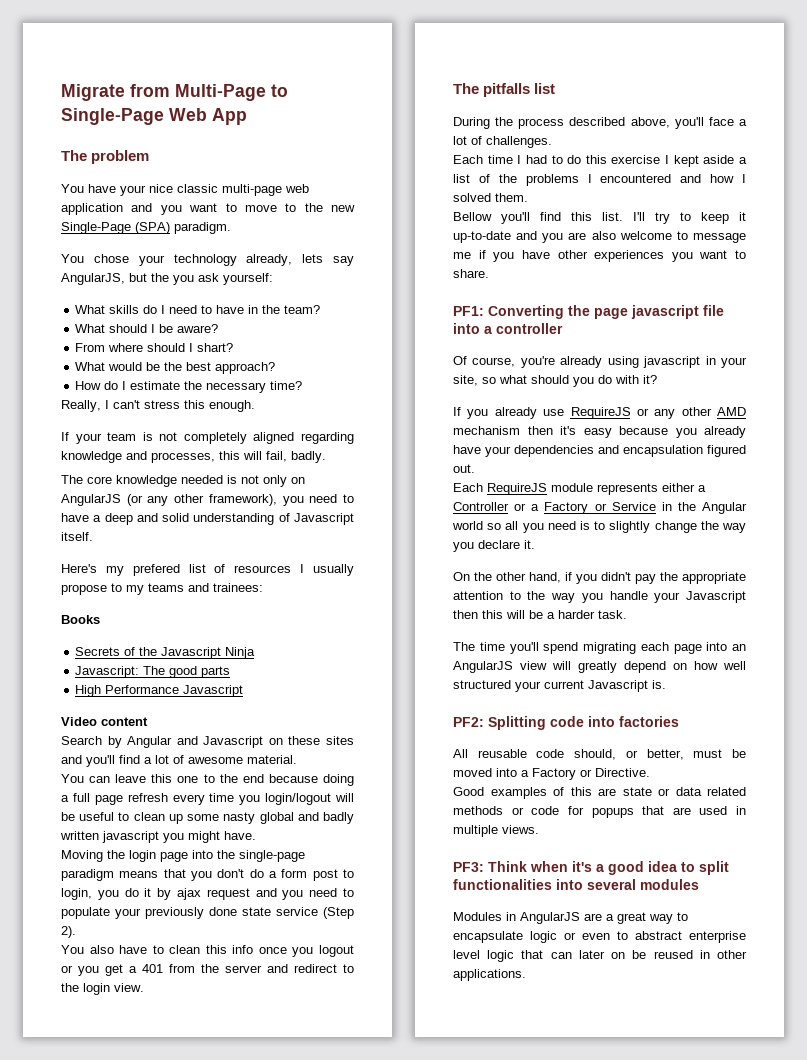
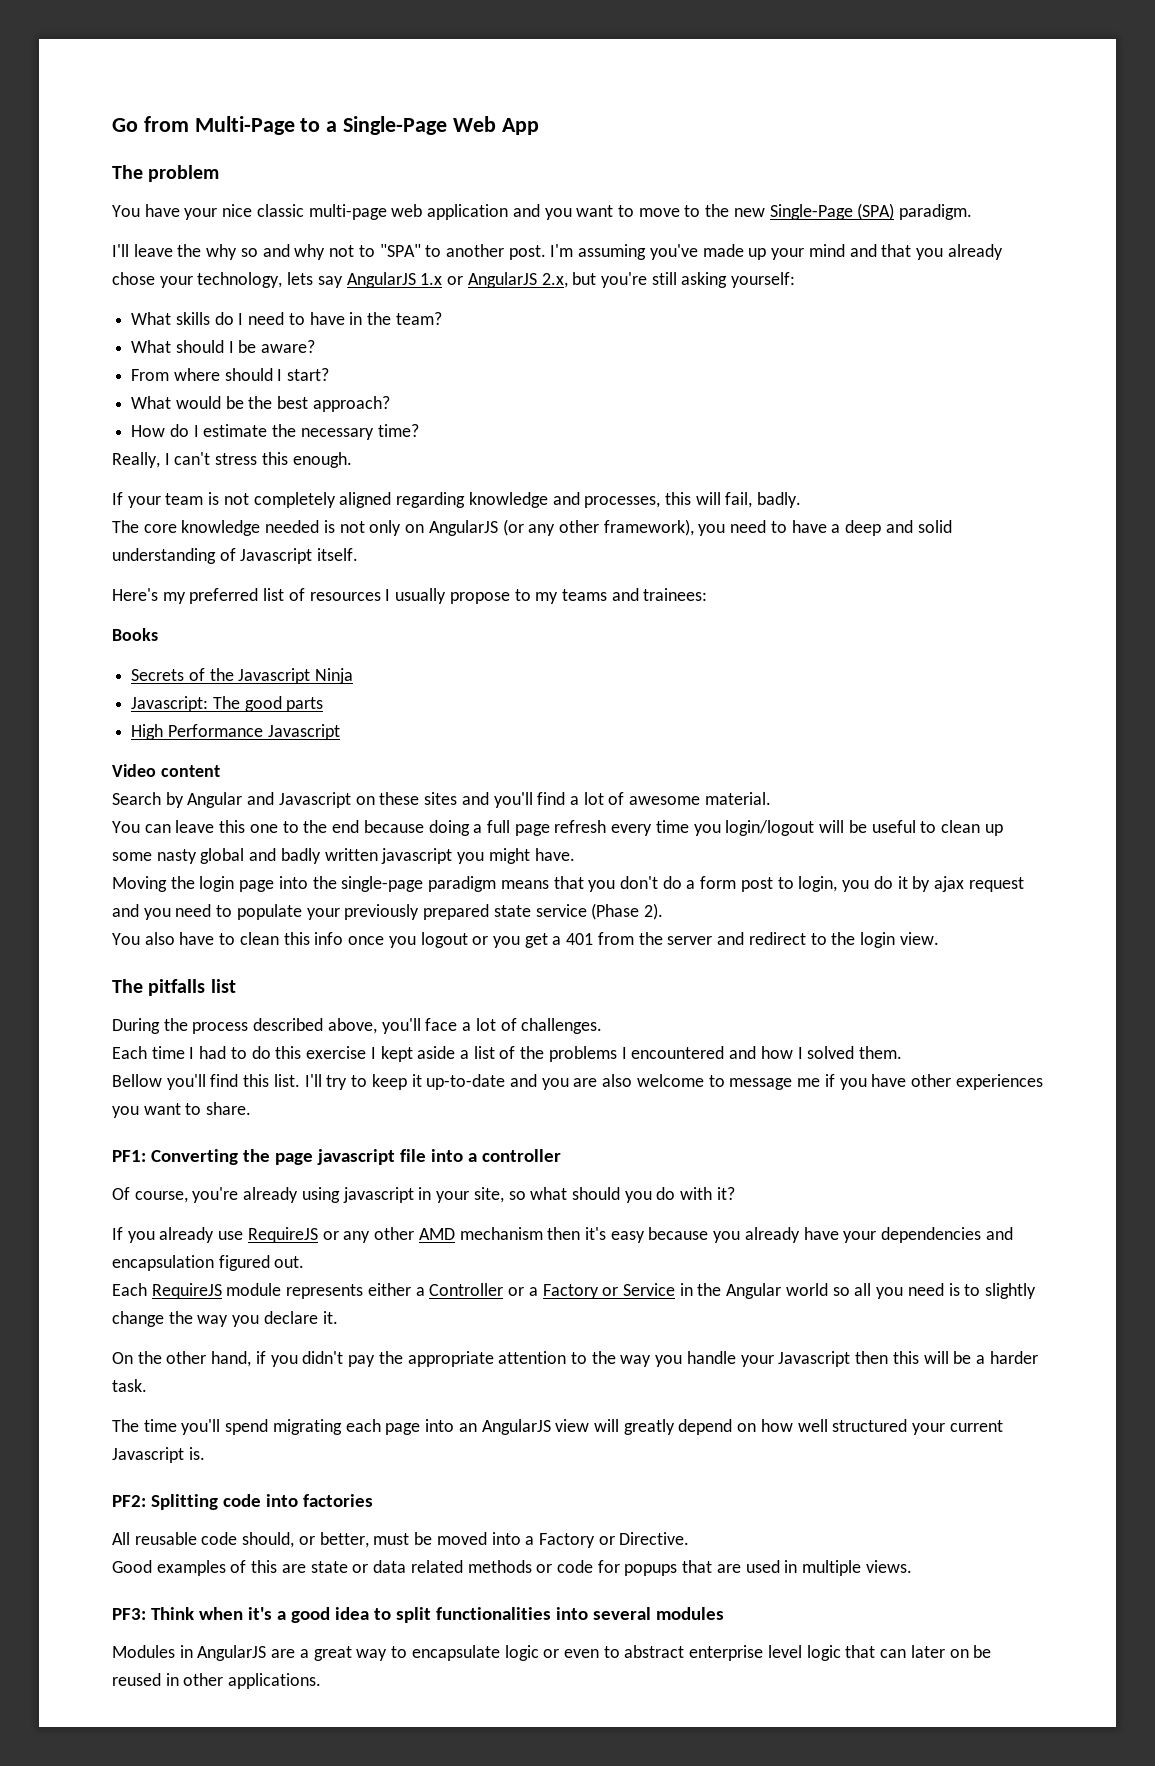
- Migrate from Multi-Page to Single-Page Web App
+ Go from Multi-Page to a Single-Page Web App
- You chose your technology already, lets say AngularJS, but the you ask yourself:
+ I'll leave the why so and why not to "SPA" to another post. I'm assuming you've made up your mind and that you already chose your technology, lets say AngularJS 1.x or AngularJS 2.x, but you're still asking yourself:
- From where should I shart?
+ From where should I start?
- Here's my prefered list of resources I usually propose to my teams and trainees:
+ Here's my preferred list of resources I usually propose to my teams and trainees:
- Moving the login page into the single-page paradigm means that you don't do a form post to login, you do it by ajax request and you need to populate your previously done state service (Step 2).
+ Moving the login page into the single-page paradigm means that you don't do a form post to login, you do it by ajax request and you need to populate your previously prepared state service (Phase 2).

